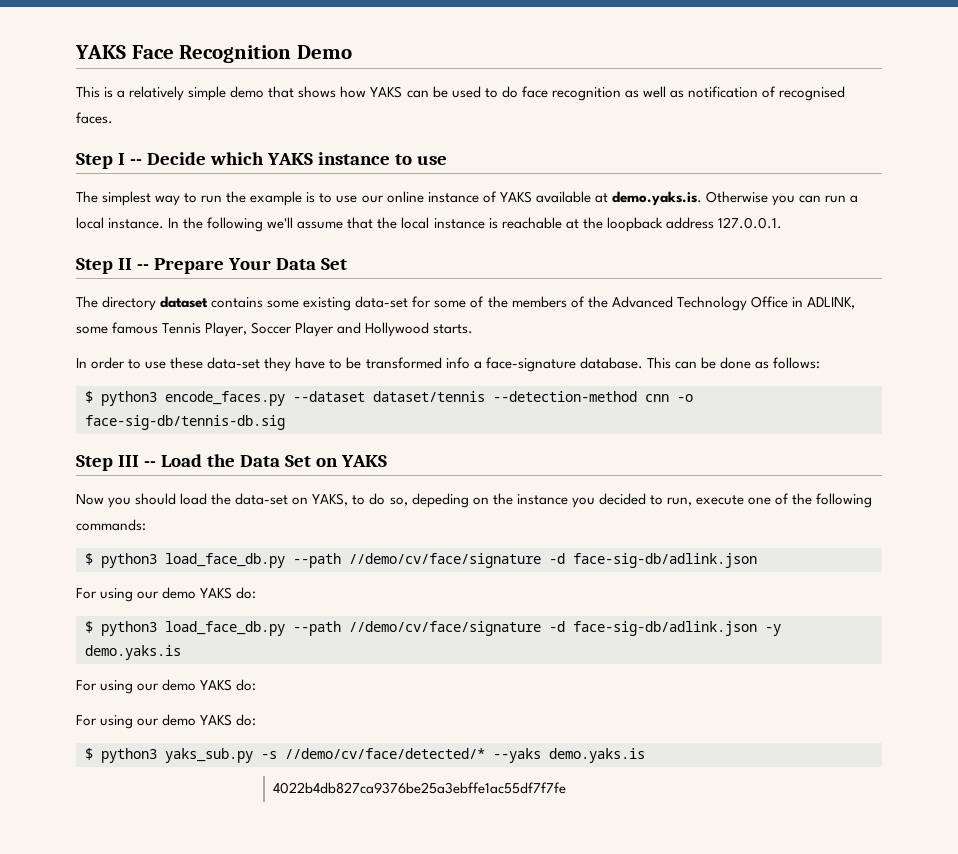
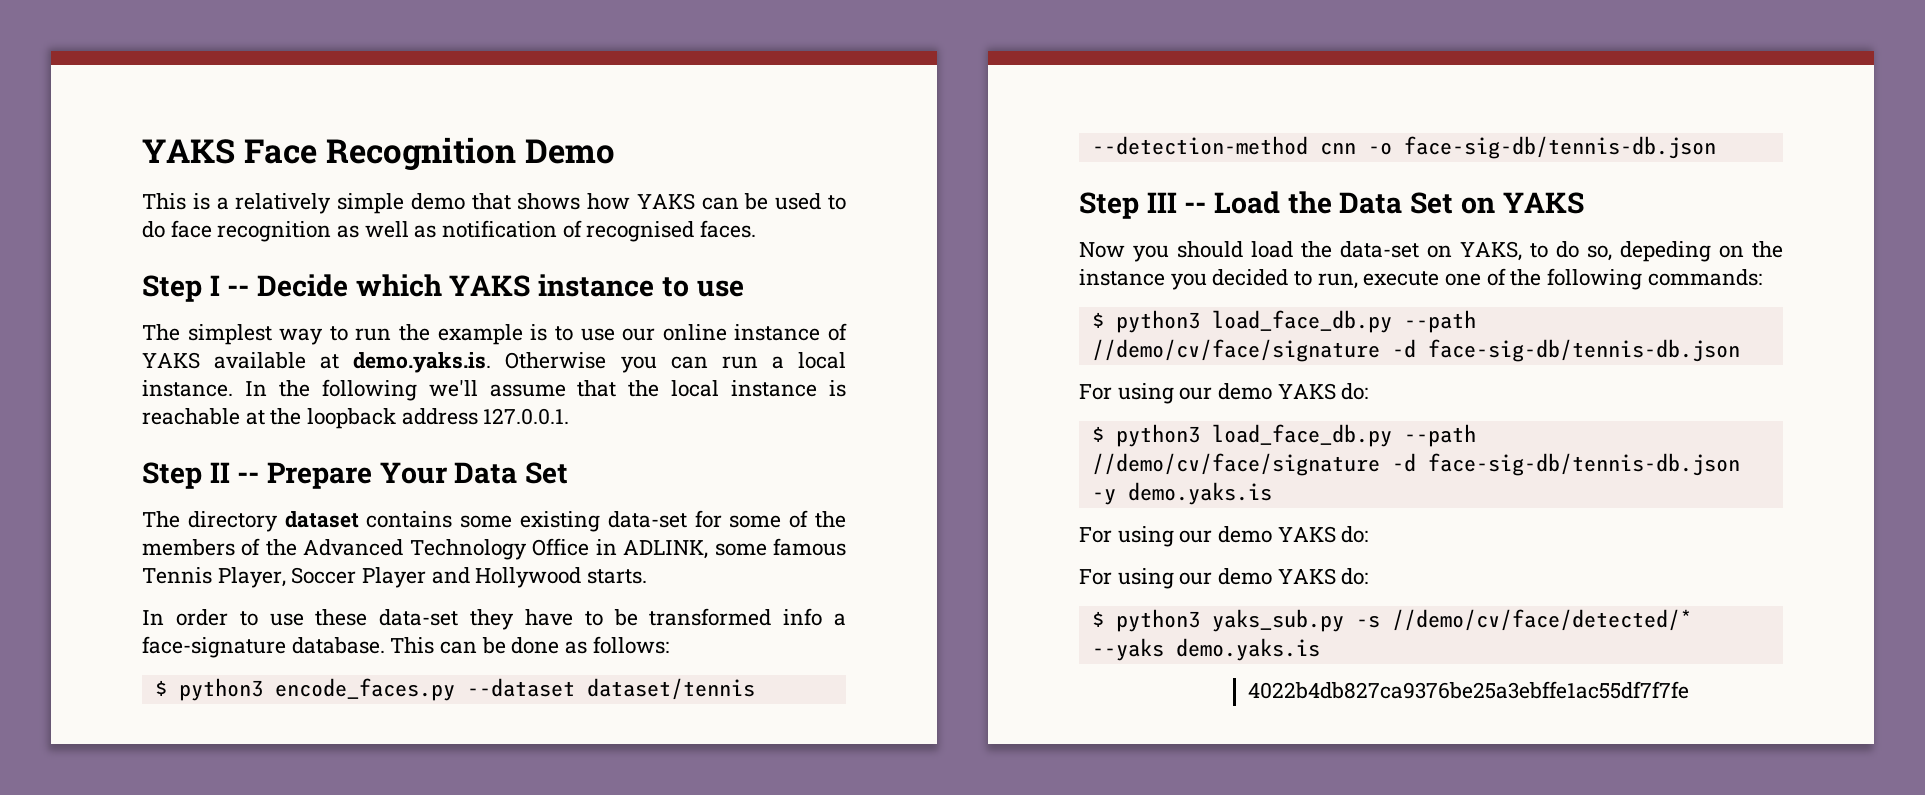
- $ python3 encode_faces.py --dataset dataset/tennis --detection-method cnn -o face-sig-db/tennis-db.sig
+ $ python3 encode_faces.py --dataset dataset/tennis --detection-method cnn -o face-sig-db/tennis-db.json
  Now you should load the data-set on YAKS, to do so, depeding on the instance you decided to run, execute one of the following commands:
- $ python3 load_face_db.py --path //demo/cv/face/signature -d face-sig-db/adlink.json
+ $ python3 load_face_db.py --path //demo/cv/face/signature -d face-sig-db/tennis-db.json
- $ python3 load_face_db.py --path //demo/cv/face/signature -d face-sig-db/adlink.json -y demo.yaks.is
+ $ python3 load_face_db.py --path //demo/cv/face/signature -d face-sig-db/tennis-db.json -y demo.yaks.is

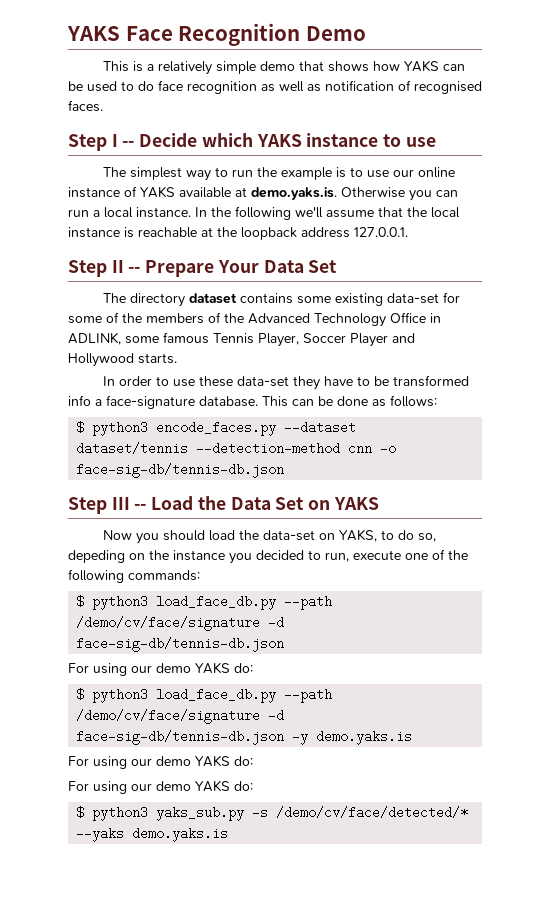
  Now you should load the data-set on YAKS, to do so, depeding on the instance you decided to run, execute one of the following commands:
- $ python3 load_face_db.py --path //demo/cv/face/signature -d face-sig-db/tennis-db.json
+ $ python3 load_face_db.py --path /demo/cv/face/signature -d face-sig-db/tennis-db.json
- $ python3 load_face_db.py --path //demo/cv/face/signature -d face-sig-db/tennis-db.json -y demo.yaks.is
+ $ python3 load_face_db.py --path /demo/cv/face/signature -d face-sig-db/tennis-db.json -y demo.yaks.is
- $ python3 yaks_sub.py -s //demo/cv/face/detected/* --yaks demo.yaks.is
+ $ python3 yaks_sub.py -s /demo/cv/face/detected/* --yaks demo.yaks.is
- 4022b4db827ca9376be25a3ebffe1ac55df7f7fe

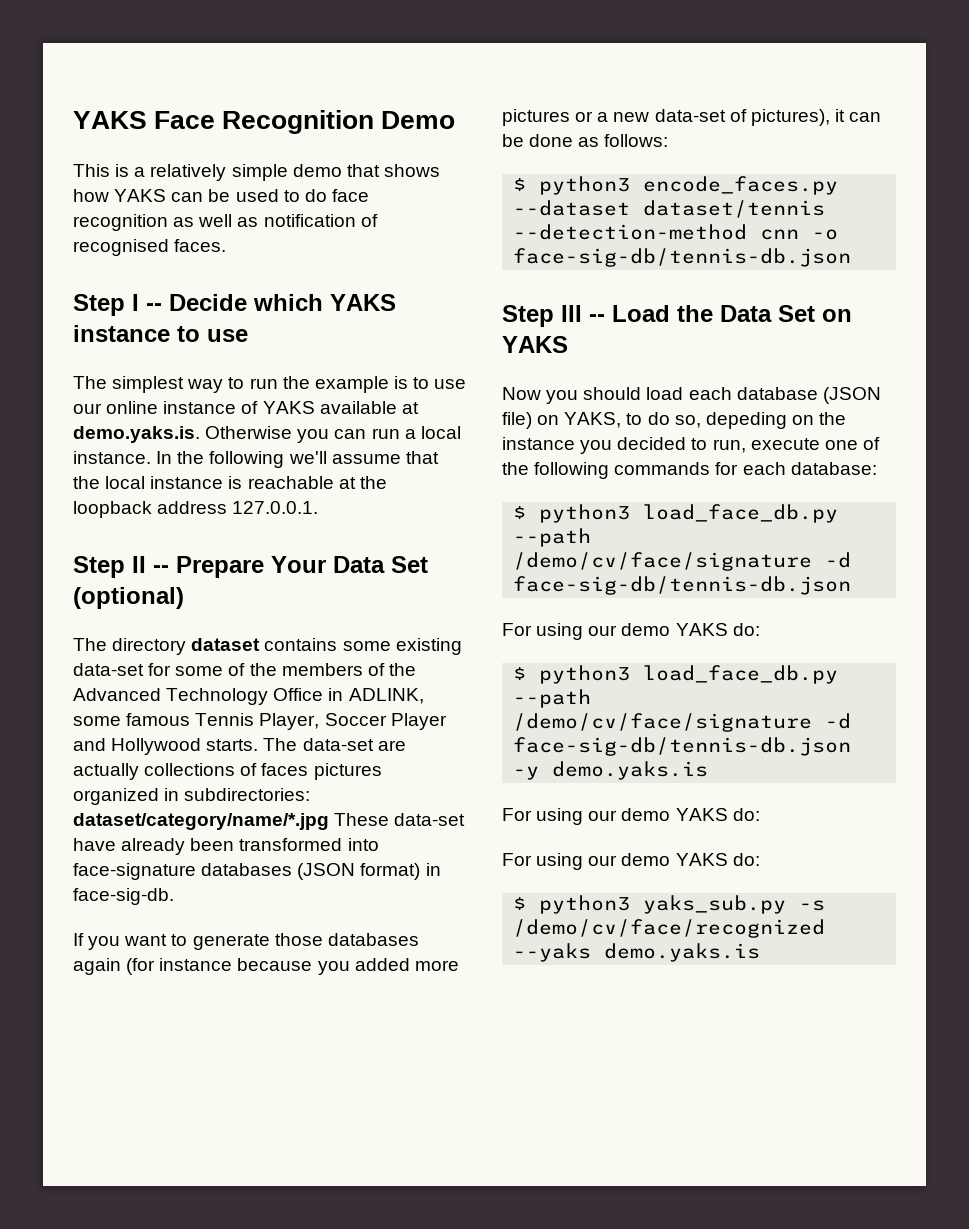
- Step II -- Prepare Your Data Set
+ Step II -- Prepare Your Data Set (optional)
- The directory dataset contains some existing data-set for some of the members of the Advanced Technology Office in ADLINK, some famous Tennis Player, Soccer Player and Hollywood starts.
- In order to use these data-set they have to be transformed info a face-signature database. This can be done as follows:
+ The directory dataset contains some existing data-set for some of the members of the Advanced Technology Office in ADLINK, some famous Tennis Player, Soccer Player and Hollywood starts. The data-set are actually collections of faces pictures organized in subdirectories: dataset/category/name/*.jpg These data-set have already been transformed into face-signature databases (JSON format) in face-sig-db.
+ If you want to generate those databases again (for instance because you added more pictures or a new data-set of pictures), it can be done as follows:
- Now you should load the data-set on YAKS, to do so, depeding on the instance you decided to run, execute one of the following commands:
+ Now you should load each database (JSON file) on YAKS, to do so, depeding on the instance you decided to run, execute one of the following commands for each database:
- $ python3 yaks_sub.py -s /demo/cv/face/detected/* --yaks demo.yaks.is
+ $ python3 yaks_sub.py -s /demo/cv/face/recognized --yaks demo.yaks.is

